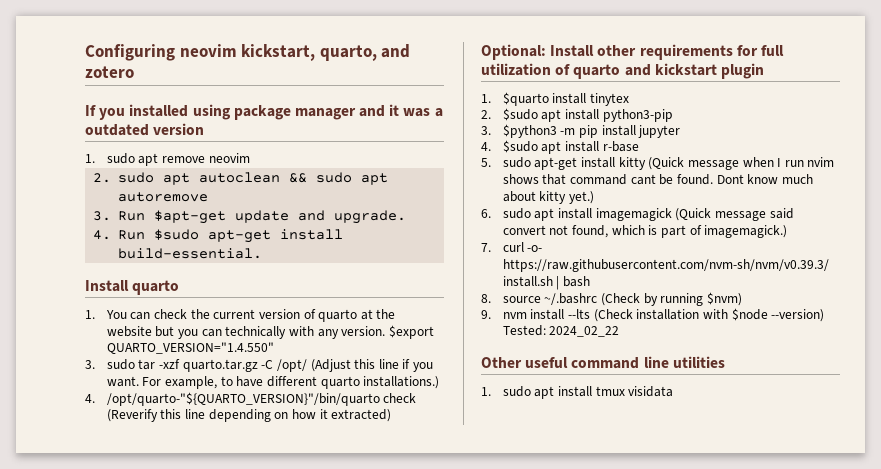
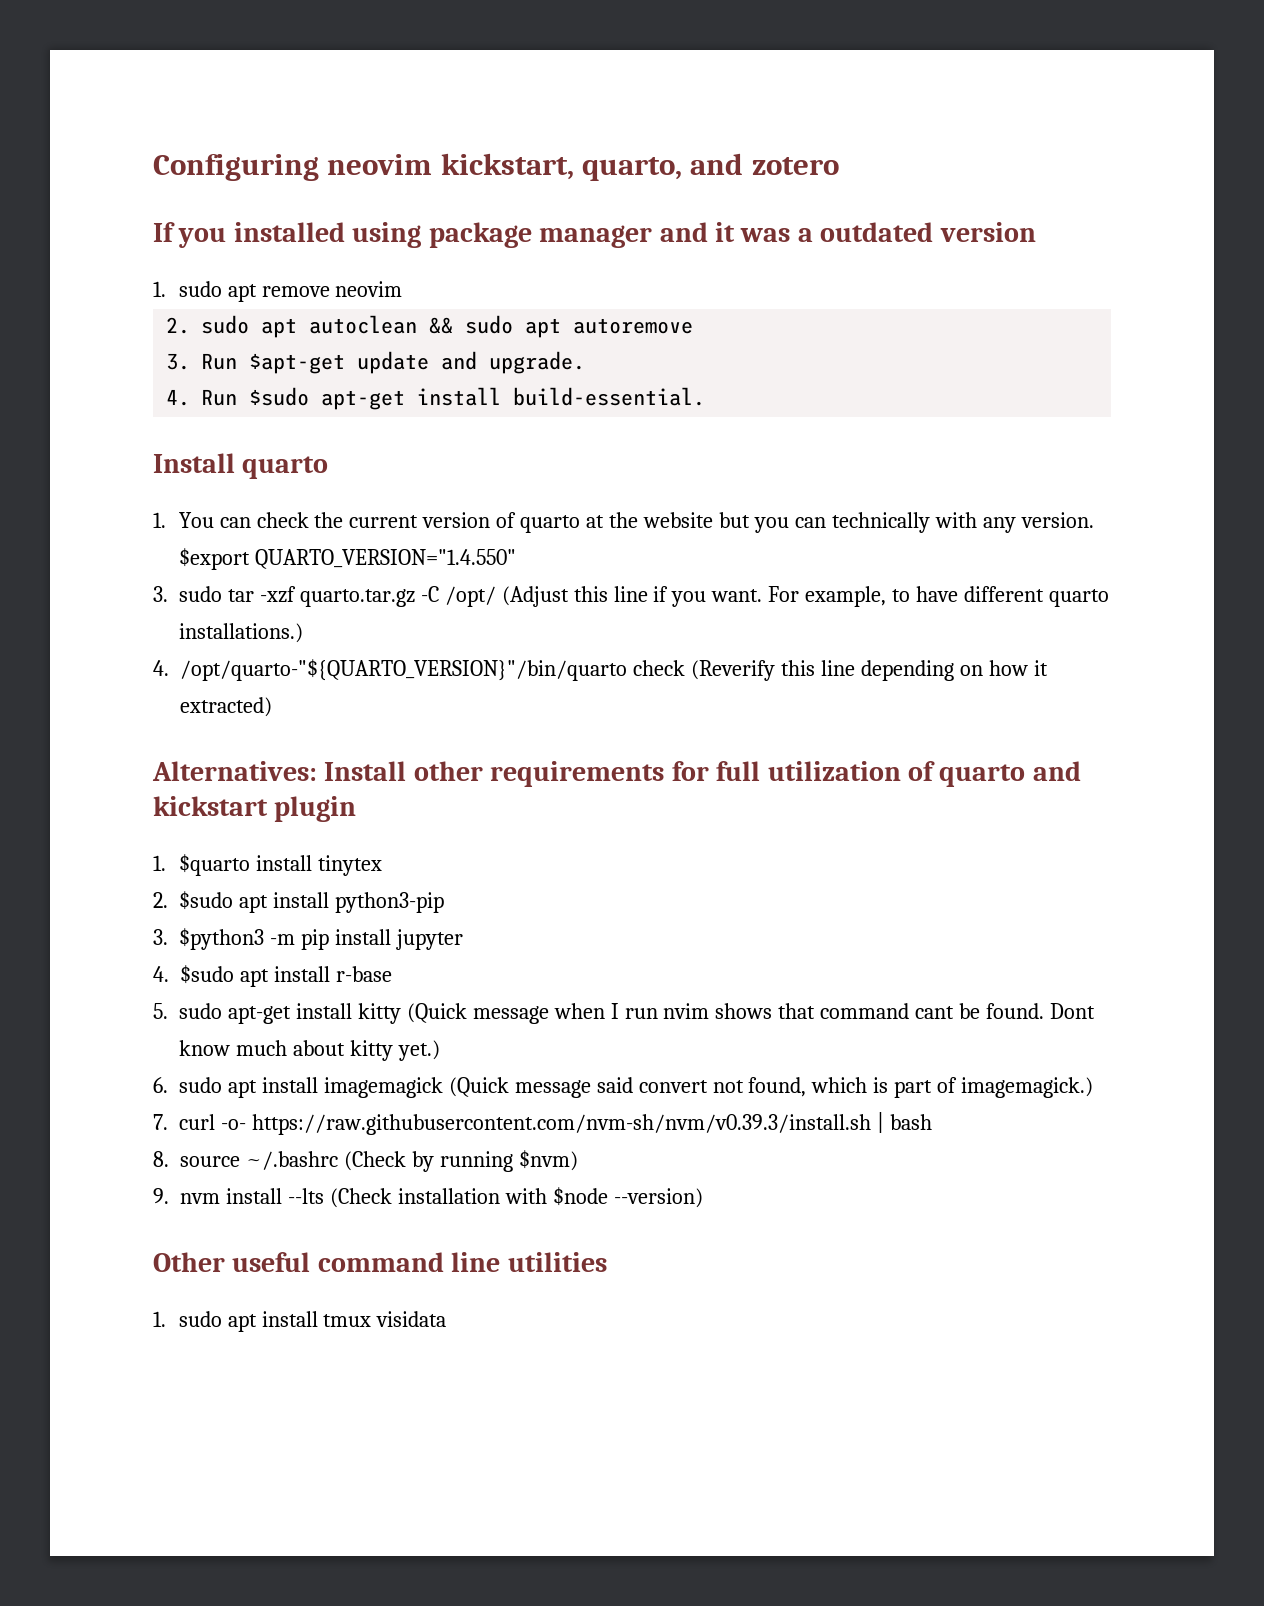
- Optional: Install other requirements for full utilization of quarto and kickstart plugin
+ Alternatives: Install other requirements for full utilization of quarto and kickstart plugin
- 9. nvm install --lts (Check installation with $node --version) Tested: 2024_02_22
+ 9. nvm install --lts (Check installation with $node --version)

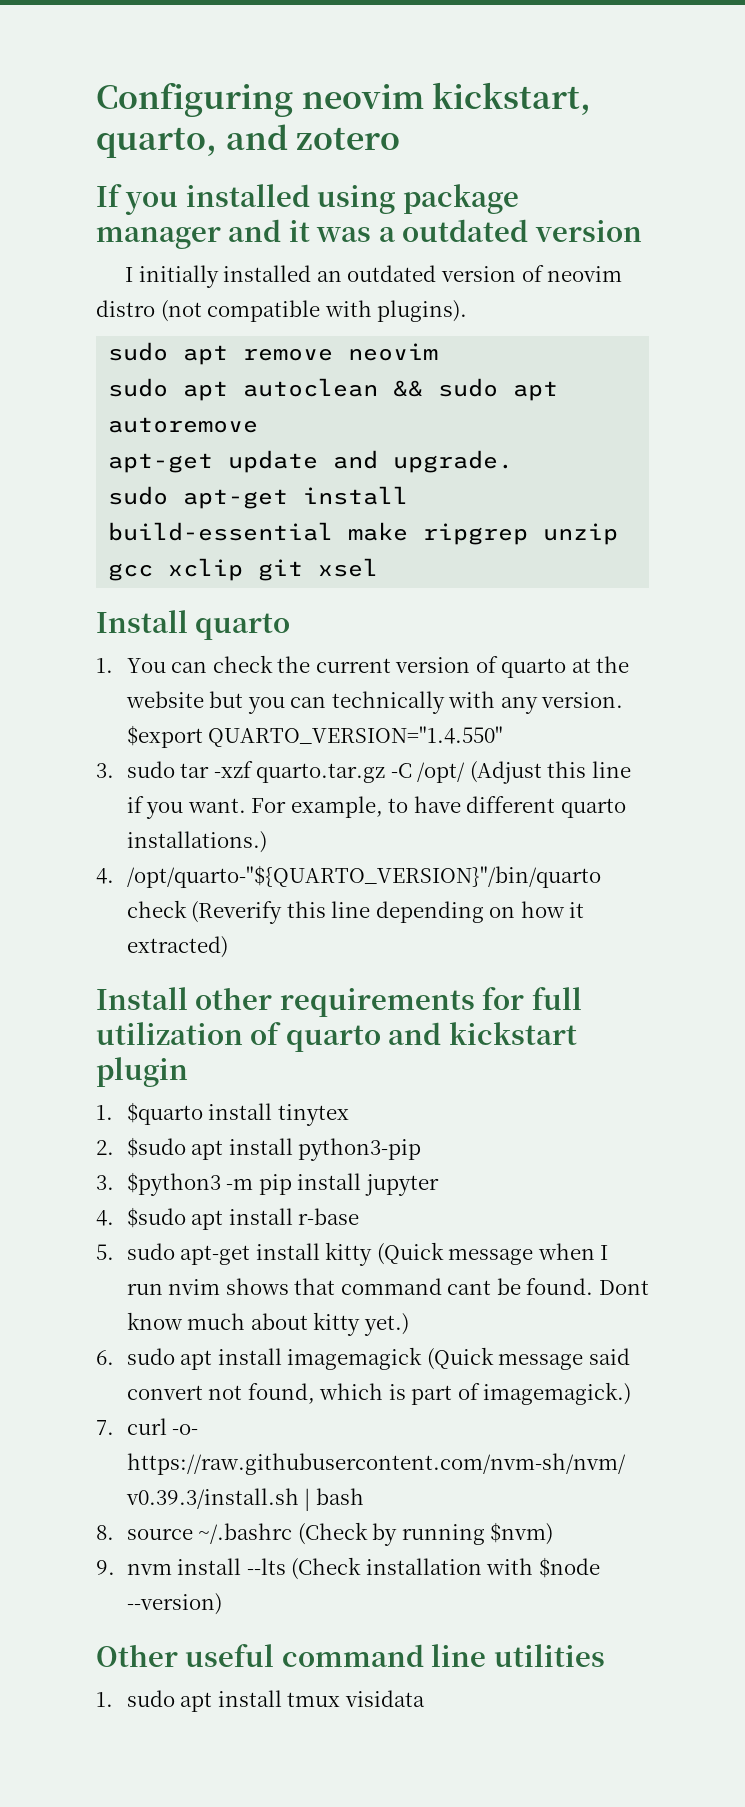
- 1. sudo apt remove neovim
+ I initially installed an outdated version of neovim distro (not compatible with plugins).
+ sudo apt remove neovim
- 2. sudo apt autoclean && sudo apt autoremove
+ sudo apt autoclean && sudo apt autoremove
- 3. Run $apt-get update and upgrade.
+ apt-get update and upgrade.
- 4. Run $sudo apt-get install build-essential.
+ sudo apt-get install build-essential make ripgrep unzip gcc xclip git xsel
- Alternatives: Install other requirements for full utilization of quarto and kickstart plugin
+ Install other requirements for full utilization of quarto and kickstart plugin

